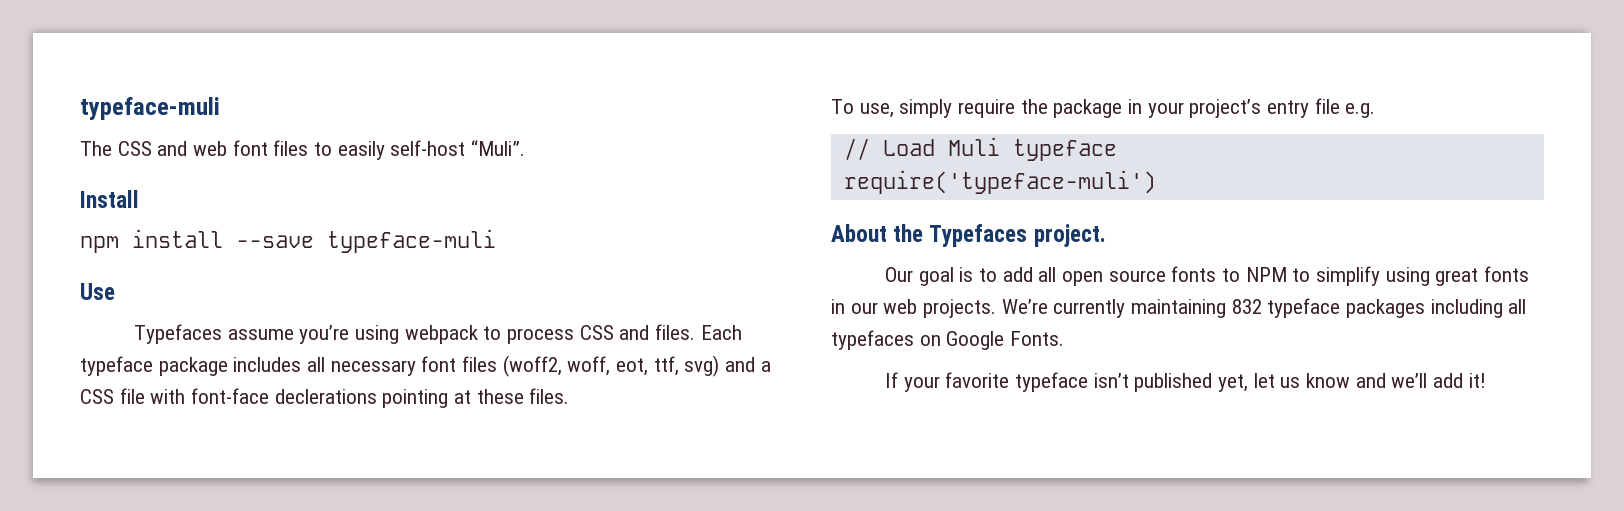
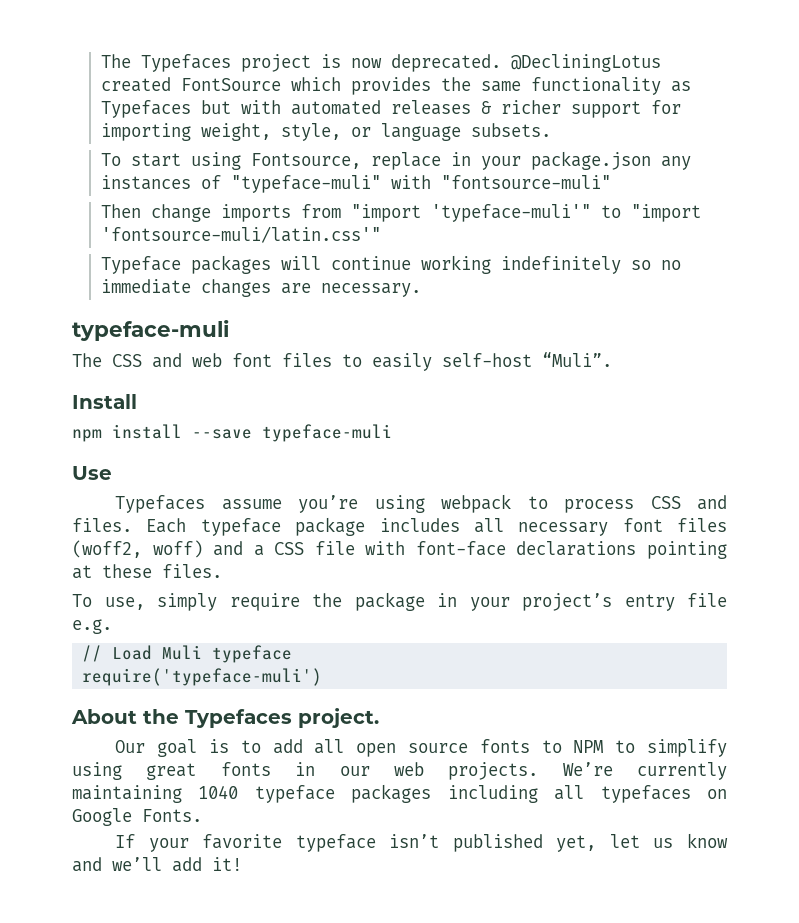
+ The Typefaces project is now deprecated. @DecliningLotus created FontSource which provides the same functionality as Typefaces but with automated releases & richer support for importing weight, style, or language subsets.
+ To start using Fontsource, replace in your package.json any instances of "typeface-muli" with "fontsource-muli"
+ Then change imports from "import 'typeface-muli'" to "import 'fontsource-muli/latin.css'"
+ Typeface packages will continue working indefinitely so no immediate changes are necessary.
- Each typeface package includes all necessary font files (woff2, woff, eot, ttf, svg) and a CSS file with font-face declerations pointing at these files.
+ Each typeface package includes all necessary font files (woff2, woff) and a CSS file with font-face declarations pointing at these files.
- We’re currently maintaining 832 typeface packages including all typefaces on Google Fonts.
+ We’re currently maintaining 1040 typeface packages including all typefaces on Google Fonts.

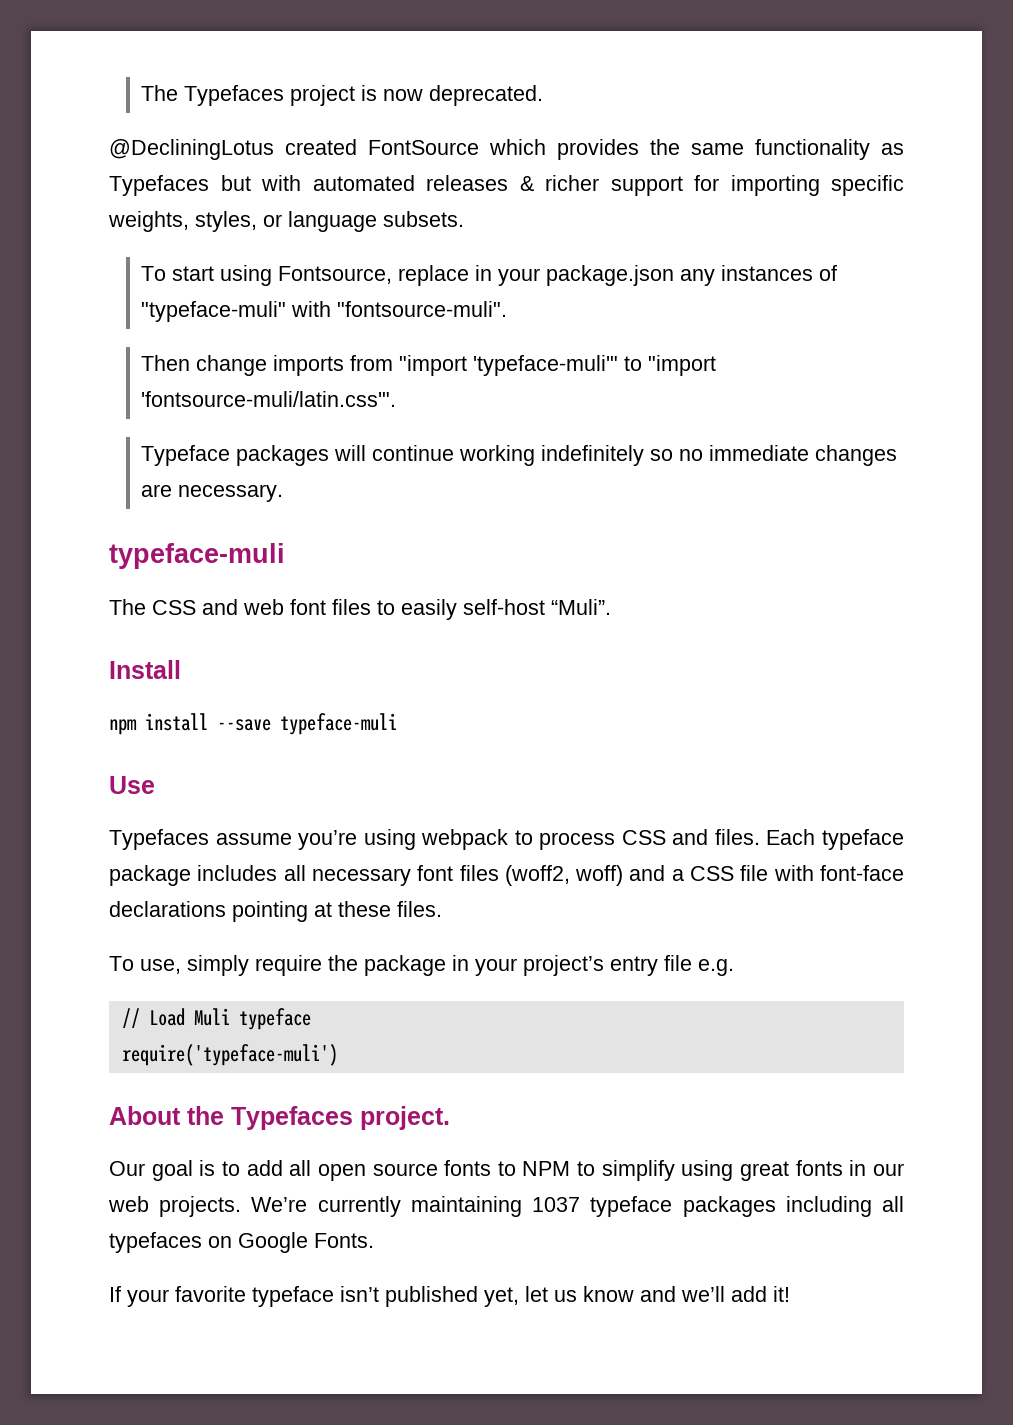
- The Typefaces project is now deprecated. @DecliningLotus created FontSource which provides the same functionality as Typefaces but with automated releases & richer support for importing weight, style, or language subsets.
+ The Typefaces project is now deprecated.
+ @DecliningLotus created FontSource which provides the same functionality as Typefaces but with automated releases & richer support for importing specific weights, styles, or language subsets.
- To start using Fontsource, replace in your package.json any instances of "typeface-muli" with "fontsource-muli"
+ To start using Fontsource, replace in your package.json any instances of "typeface-muli" with "fontsource-muli".
- Then change imports from "import 'typeface-muli'" to "import 'fontsource-muli/latin.css'"
+ Then change imports from "import 'typeface-muli'" to "import 'fontsource-muli/latin.css'".
- We’re currently maintaining 1040 typeface packages including all typefaces on Google Fonts.
+ We’re currently maintaining 1037 typeface packages including all typefaces on Google Fonts.

